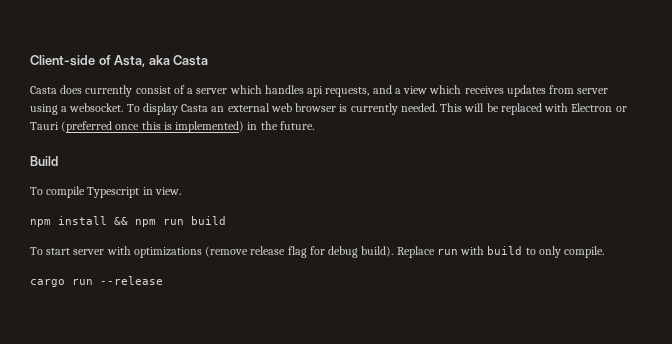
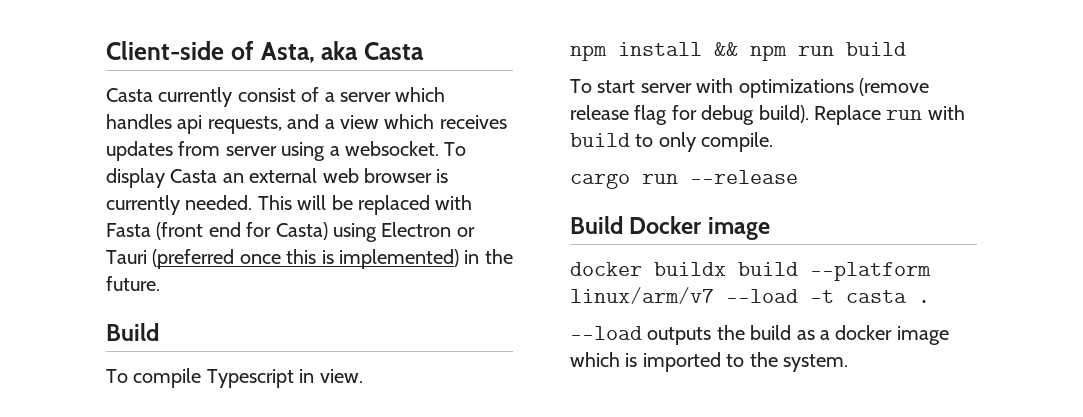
- Casta does currently consist of a server which handles api requests, and a view which receives updates from server using a websocket.
+ Casta currently consist of a server which handles api requests, and a view which receives updates from server using a websocket.
- This will be replaced with Electron or Tauri (preferred once this is implemented) in the future.
+ This will be replaced with Fasta (front end for Casta) using Electron or Tauri (preferred once this is implemented) in the future.
+ Build Docker image
+ docker buildx build --platform linux/arm/v7 --load -t casta .
+ --load outputs the build as a docker image which is imported to the system.

